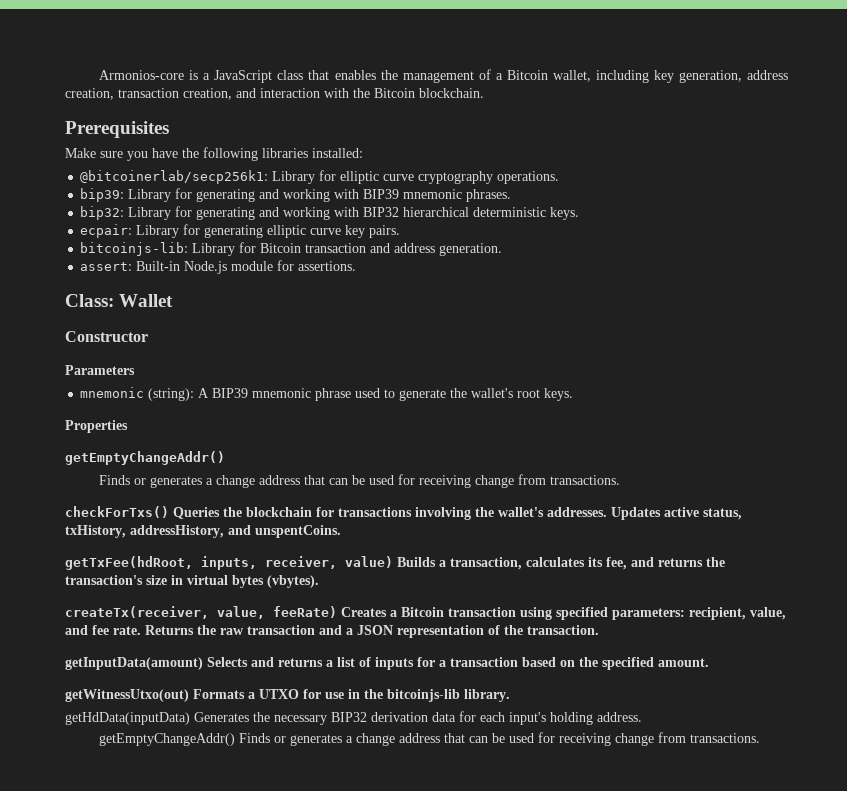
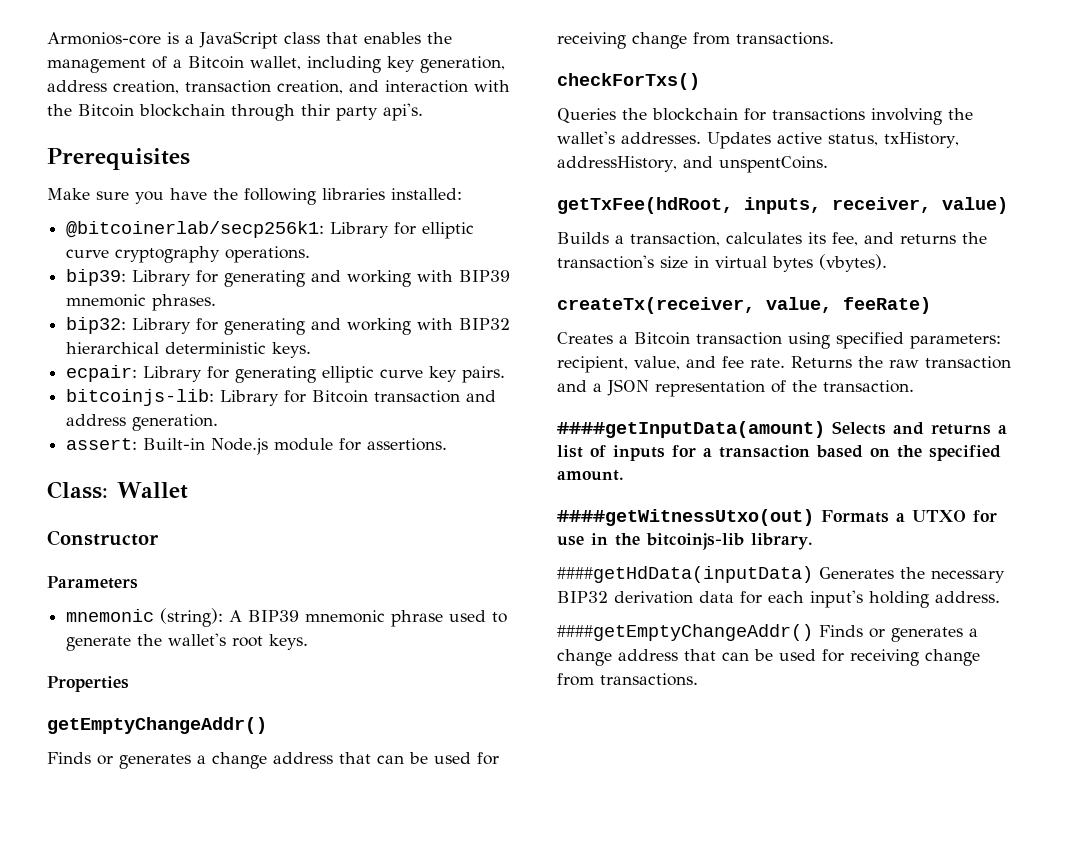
- Armonios-core is a JavaScript class that enables the management of a Bitcoin wallet, including key generation, address creation, transaction creation, and interaction with the Bitcoin blockchain.
+ Armonios-core is a JavaScript class that enables the management of a Bitcoin wallet, including key generation, address creation, transaction creation, and interaction with the Bitcoin blockchain through thir party api's.
- checkForTxs() Queries the blockchain for transactions involving the wallet's addresses.
+ checkForTxs()
+ Queries the blockchain for transactions involving the wallet's addresses.
- getTxFee(hdRoot, inputs, receiver, value) Builds a transaction, calculates its fee, and returns the transaction's size in virtual bytes (vbytes).
+ getTxFee(hdRoot, inputs, receiver, value)
+ Builds a transaction, calculates its fee, and returns the transaction's size in virtual bytes (vbytes).
- createTx(receiver, value, feeRate) Creates a Bitcoin transaction using specified parameters: recipient, value, and fee rate.
+ createTx(receiver, value, feeRate)
+ Creates a Bitcoin transaction using specified parameters: recipient, value, and fee rate.
- getInputData(amount) Selects and returns a list of inputs for a transaction based on the specified amount.
+ ####getInputData(amount) Selects and returns a list of inputs for a transaction based on the specified amount.
- getWitnessUtxo(out) Formats a UTXO for use in the bitcoinjs-lib library.
+ ####getWitnessUtxo(out) Formats a UTXO for use in the bitcoinjs-lib library.
- getHdData(inputData) Generates the necessary BIP32 derivation data for each input's holding address.
+ ####getHdData(inputData) Generates the necessary BIP32 derivation data for each input's holding address.
- getEmptyChangeAddr() Finds or generates a change address that can be used for receiving change from transactions.
+ ####getEmptyChangeAddr() Finds or generates a change address that can be used for receiving change from transactions.

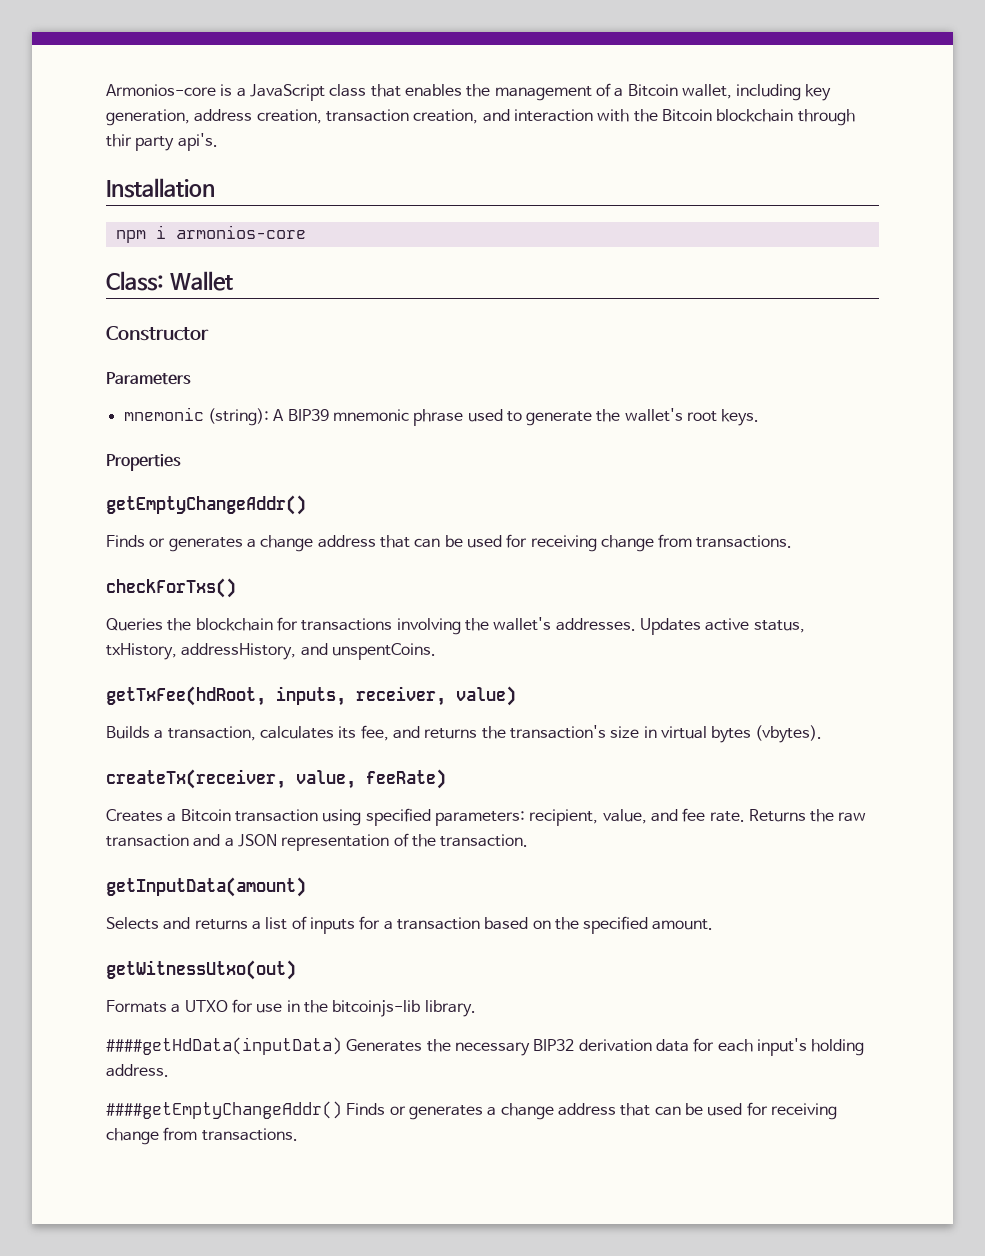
- Prerequisites
- Make sure you have the following libraries installed:
- @bitcoinerlab/secp256k1: Library for elliptic curve cryptography operations.
- bip39: Library for generating and working with BIP39 mnemonic phrases.
- bip32: Library for generating and working with BIP32 hierarchical deterministic keys.
- ecpair: Library for generating elliptic curve key pairs.
- bitcoinjs-lib: Library for Bitcoin transaction and address generation.
- assert: Built-in Node.js module for assertions.
+ Installation
+ npm i armonios-core
- ####getInputData(amount) Selects and returns a list of inputs for a transaction based on the specified amount.
+ getInputData(amount)
+ Selects and returns a list of inputs for a transaction based on the specified amount.
- ####getWitnessUtxo(out) Formats a UTXO for use in the bitcoinjs-lib library.
+ getWitnessUtxo(out)
+ Formats a UTXO for use in the bitcoinjs-lib library.

